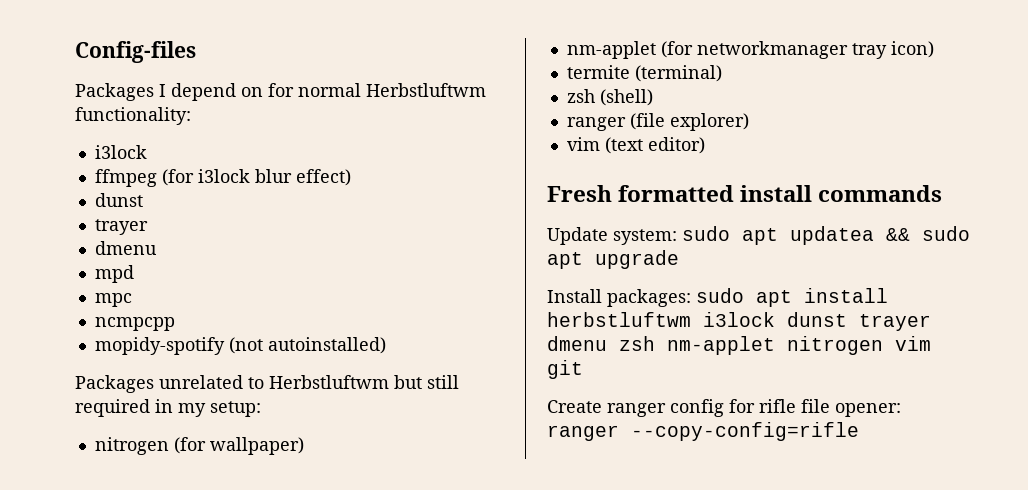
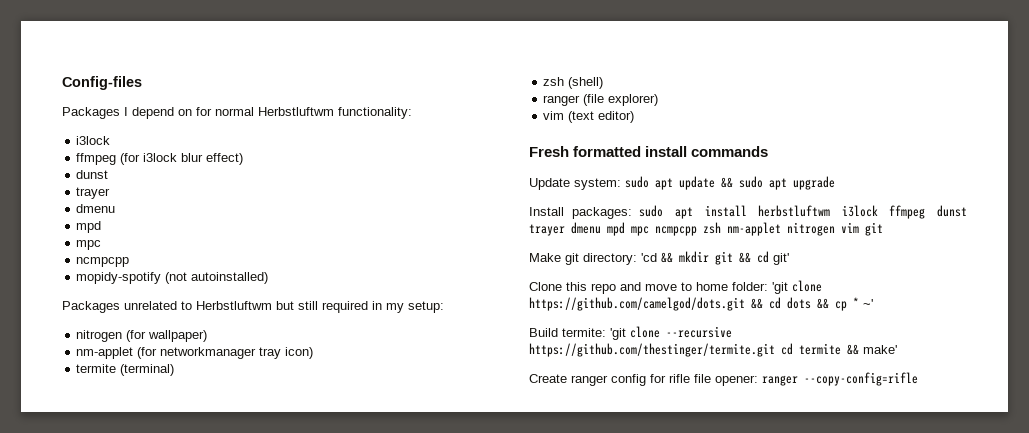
- Update system: sudo apt updatea && sudo apt upgrade
+ Update system: sudo apt update && sudo apt upgrade
- Install packages: sudo apt install herbstluftwm i3lock dunst trayer dmenu zsh nm-applet nitrogen vim git
+ Install packages: sudo apt install herbstluftwm i3lock ffmpeg dunst trayer dmenu mpd mpc ncmpcpp zsh nm-applet nitrogen vim git
+ Make git directory: 'cd && mkdir git && cd git'
+ Clone this repo and move to home folder: 'git clone https://github.com/camelgod/dots.git && cd dots && cp * ~'
+ Build termite: 'git clone --recursive https://github.com/thestinger/termite.git cd termite && make'

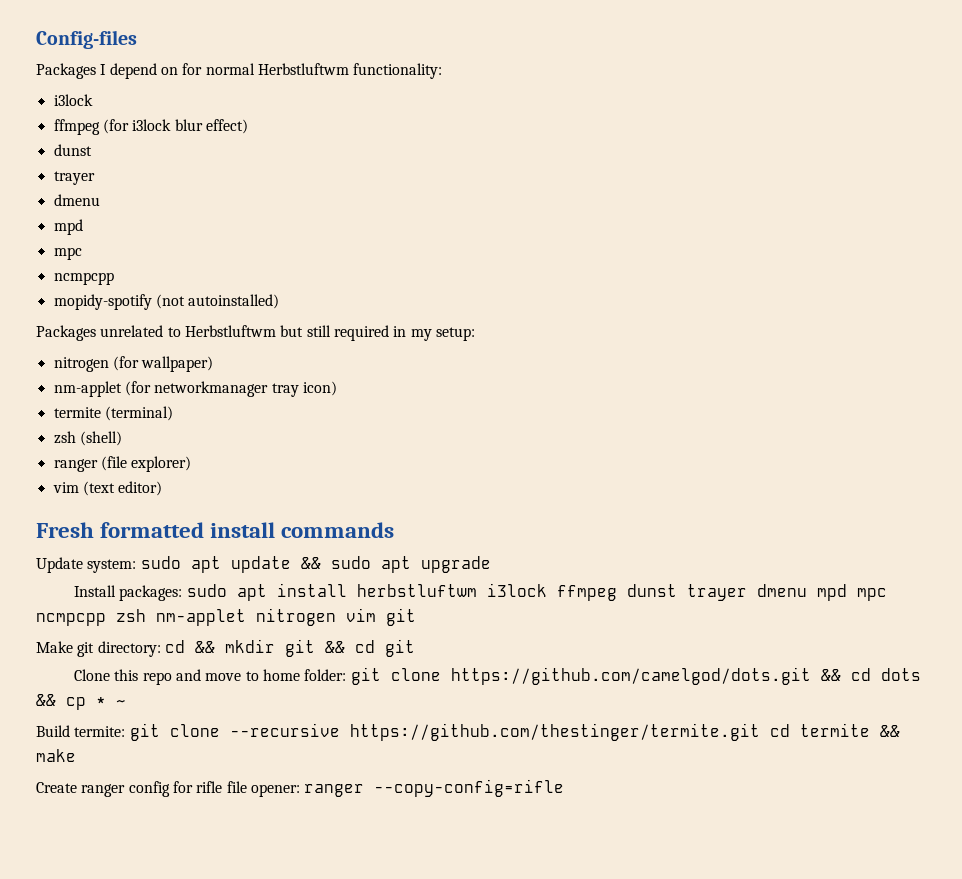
- Make git directory: 'cd && mkdir git && cd git'
+ Make git directory: cd && mkdir git && cd git
- Clone this repo and move to home folder: 'git clone https://github.com/camelgod/dots.git && cd dots && cp * ~'
+ Clone this repo and move to home folder: git clone https://github.com/camelgod/dots.git && cd dots && cp * ~
- Build termite: 'git clone --recursive https://github.com/thestinger/termite.git cd termite && make'
+ Build termite: git clone --recursive https://github.com/thestinger/termite.git cd termite && make

